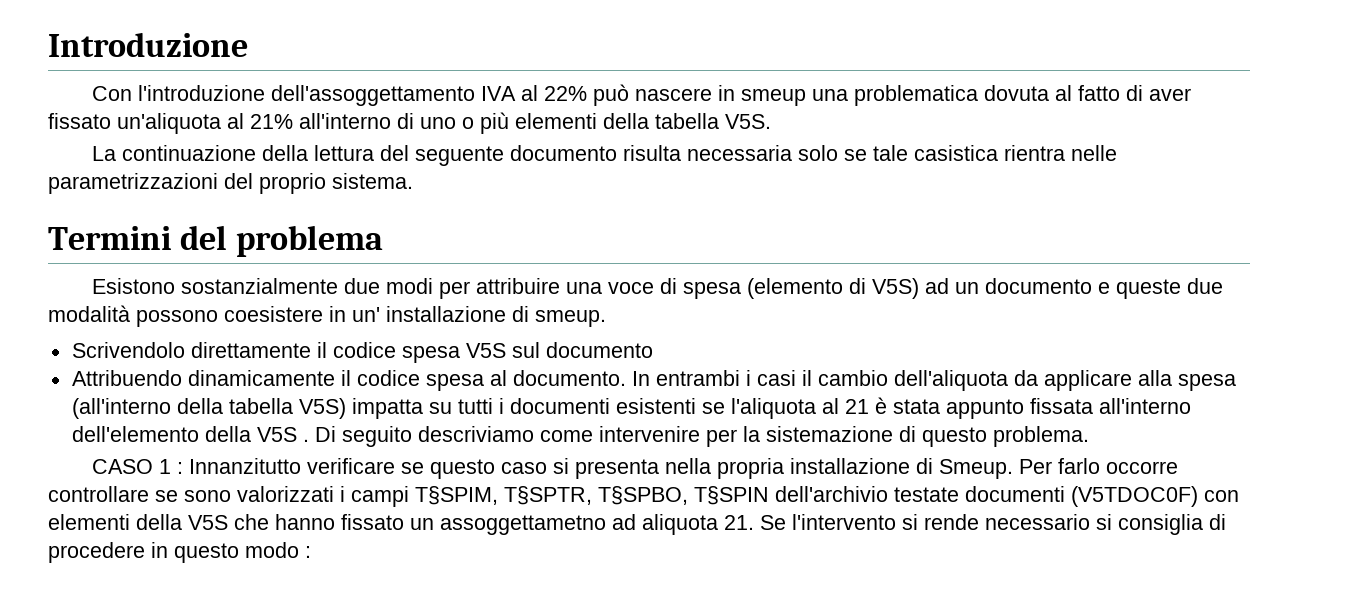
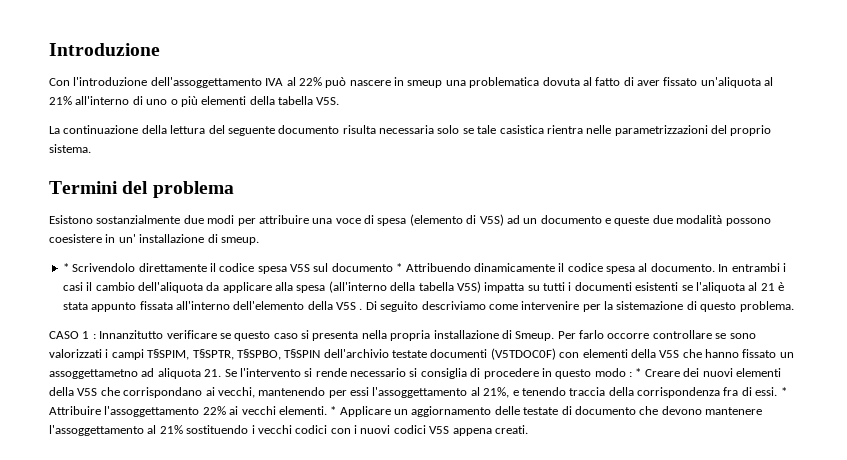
- Scrivendolo direttamente il codice spesa V5S sul documento
- Attribuendo dinamicamente il codice spesa al documento.
+ * Scrivendolo direttamente il codice spesa V5S sul documento * Attribuendo dinamicamente il codice spesa al documento.
- Per farlo occorre controllare se sono valorizzati i campi T§SPIM, T§SPTR, T§SPBO, T§SPIN dell'archivio testate documenti (V5TDOC0F) con elementi della V5S che hanno fissato un assoggettametno ad aliquota 21. Se l'intervento si rende necessario si consiglia di procedere in questo modo :
+ Per farlo occorre controllare se sono valorizzati i campi T§SPIM, T§SPTR, T§SPBO, T§SPIN dell'archivio testate documenti (V5TDOC0F) con elementi della V5S che hanno fissato un assoggettametno ad aliquota 21. Se l'intervento si rende necessario si consiglia di procedere in questo modo : * Creare dei nuovi elementi della V5S che corrispondano ai vecchi, mantenendo per essi l'assoggettamento al 21%, e tenendo traccia della corrispondenza fra di essi. * Attribuire l'assoggettamento 22% ai vecchi elementi. * Applicare un aggiornamento delle testate di documento che devono mantenere l'assoggettamento al 21% sostituendo i vecchi codici con i nuovi codici V5S appena creati.

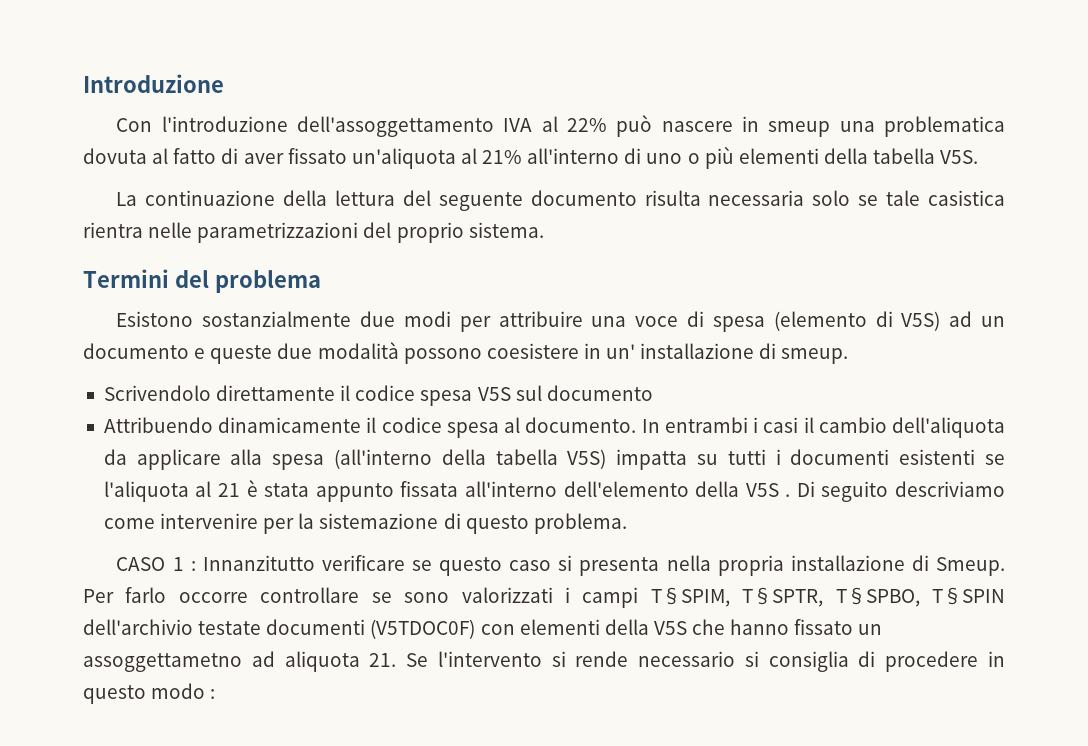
- * Scrivendolo direttamente il codice spesa V5S sul documento * Attribuendo dinamicamente il codice spesa al documento.
+ Scrivendolo direttamente il codice spesa V5S sul documento
+ Attribuendo dinamicamente il codice spesa al documento.
- Per farlo occorre controllare se sono valorizzati i campi T§SPIM, T§SPTR, T§SPBO, T§SPIN dell'archivio testate documenti (V5TDOC0F) con elementi della V5S che hanno fissato un assoggettametno ad aliquota 21. Se l'intervento si rende necessario si consiglia di procedere in questo modo : * Creare dei nuovi elementi della V5S che corrispondano ai vecchi, mantenendo per essi l'assoggettamento al 21%, e tenendo traccia della corrispondenza fra di essi. * Attribuire l'assoggettamento 22% ai vecchi elementi. * Applicare un aggiornamento delle testate di documento che devono mantenere l'assoggettamento al 21% sostituendo i vecchi codici con i nuovi codici V5S appena creati.
+ Per farlo occorre controllare se sono valorizzati i campi T§SPIM, T§SPTR, T§SPBO, T§SPIN dell'archivio testate documenti (V5TDOC0F) con elementi della V5S che hanno fissato un assoggettametno ad aliquota 21. Se l'intervento si rende necessario si consiglia di procedere in questo modo :

